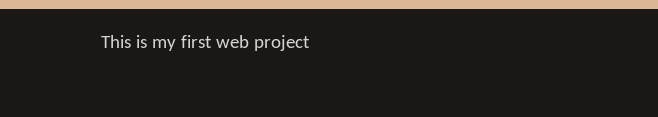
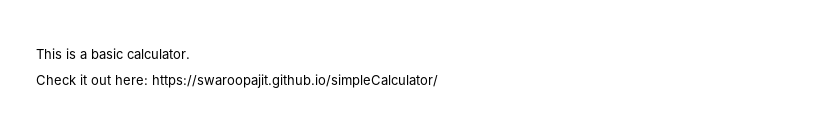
- This is my first web project
+ This is a basic calculator.
+ Check it out here: https://swaroopajit.github.io/simpleCalculator/

